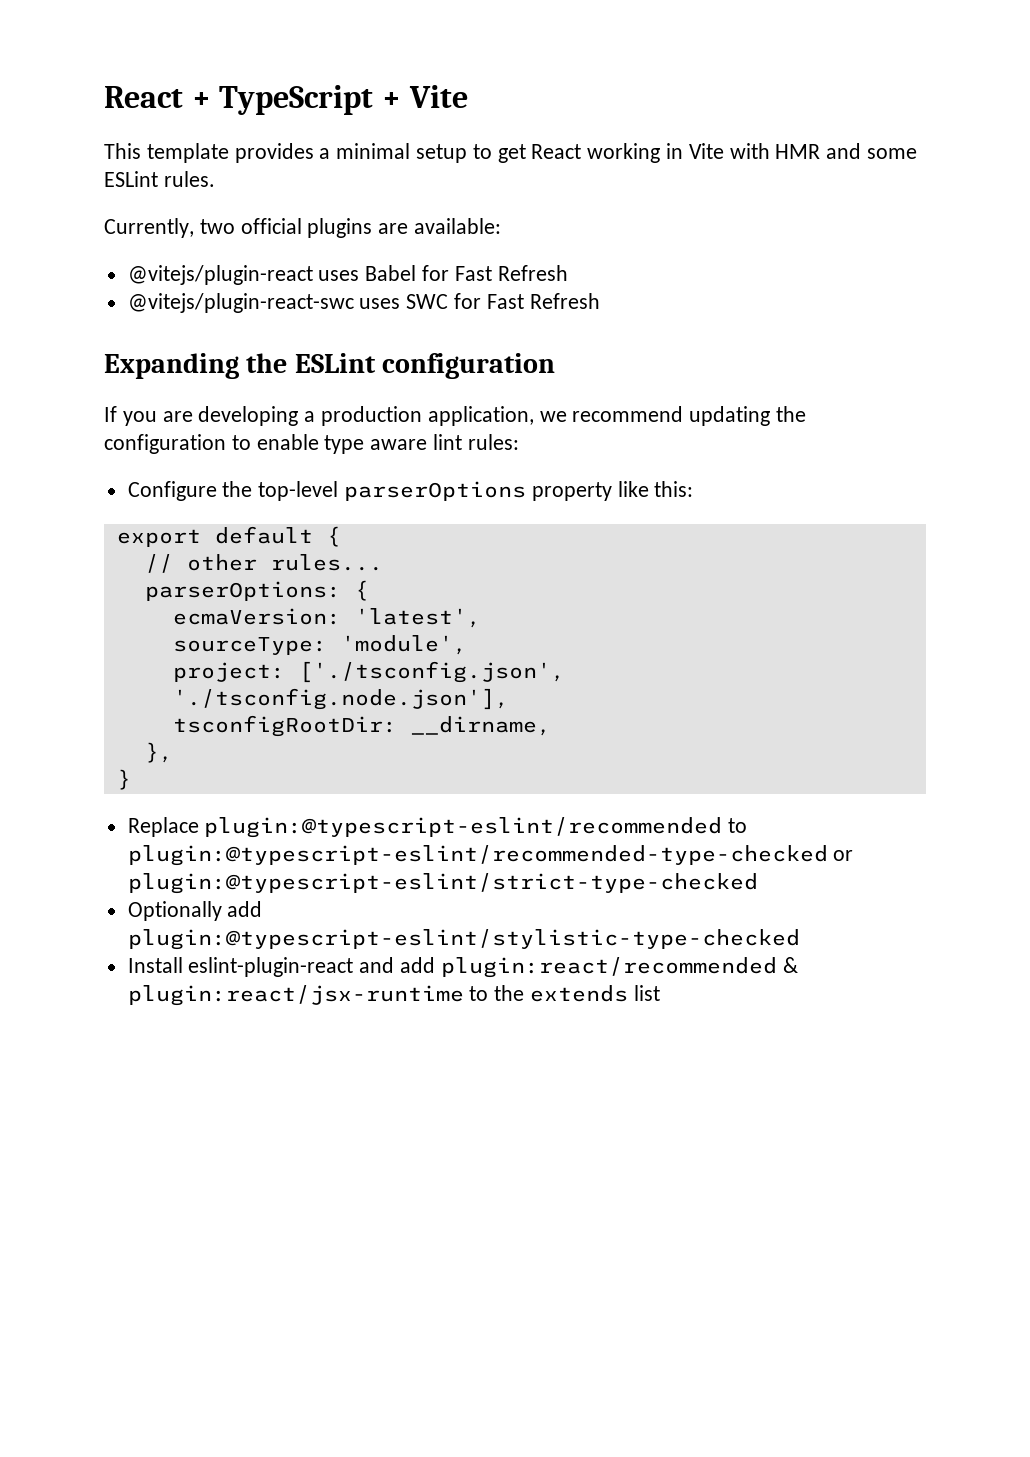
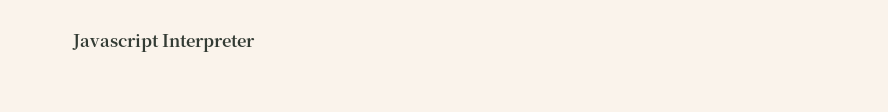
- React + TypeScript + Vite
- This template provides a minimal setup to get React working in Vite with HMR and some ESLint rules.
- Currently, two official plugins are available:
- @vitejs/plugin-react uses Babel for Fast Refresh
- @vitejs/plugin-react-swc uses SWC for Fast Refresh
- Expanding the ESLint configuration
- If you are developing a production application, we recommend updating the configuration to enable type aware lint rules:
- Configure the top-level parserOptions property like this:
- export default {
- // other rules...
- parserOptions: {
- ecmaVersion: 'latest',
- sourceType: 'module',
- project: ['./tsconfig.json', './tsconfig.node.json'],
- tsconfigRootDir: __dirname,
- },
- }
- Replace plugin:@typescript-eslint/recommended to plugin:@typescript-eslint/recommended-type-checked or plugin:@typescript-eslint/strict-type-checked
- Optionally add plugin:@typescript-eslint/stylistic-type-checked
- Install eslint-plugin-react and add plugin:react/recommended & plugin:react/jsx-runtime to the extends list
+ Javascript Interpreter

